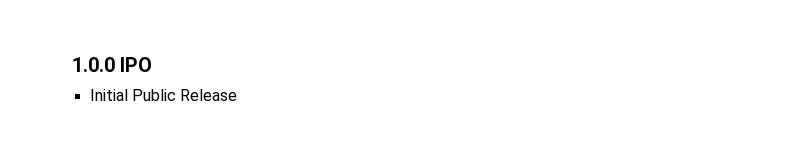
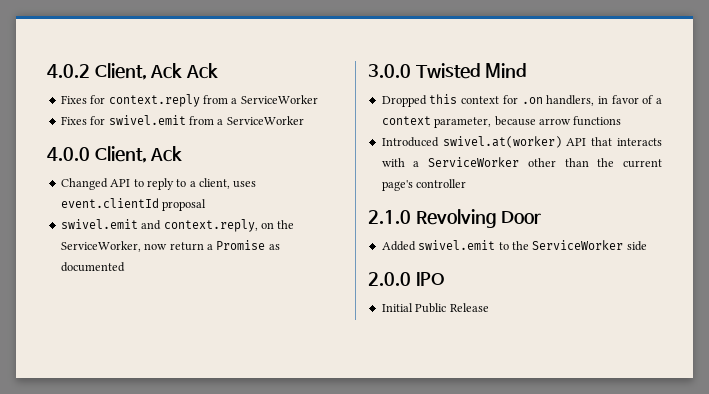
- 1.0.0 IPO
+ 4.0.2 Client, Ack Ack
+ Fixes for context.reply from a ServiceWorker
+ Fixes for swivel.emit from a ServiceWorker
+ 4.0.0 Client, Ack
+ Changed API to reply to a client, uses event.clientId proposal
+ swivel.emit and context.reply, on the ServiceWorker, now return a Promise as documented
+ 3.0.0 Twisted Mind
+ Dropped this context for .on handlers, in favor of a context parameter, because arrow functions
+ Introduced swivel.at(worker) API that interacts with a ServiceWorker other than the current page's controller
+ 2.1.0 Revolving Door
+ Added swivel.emit to the ServiceWorker side
+ 2.0.0 IPO

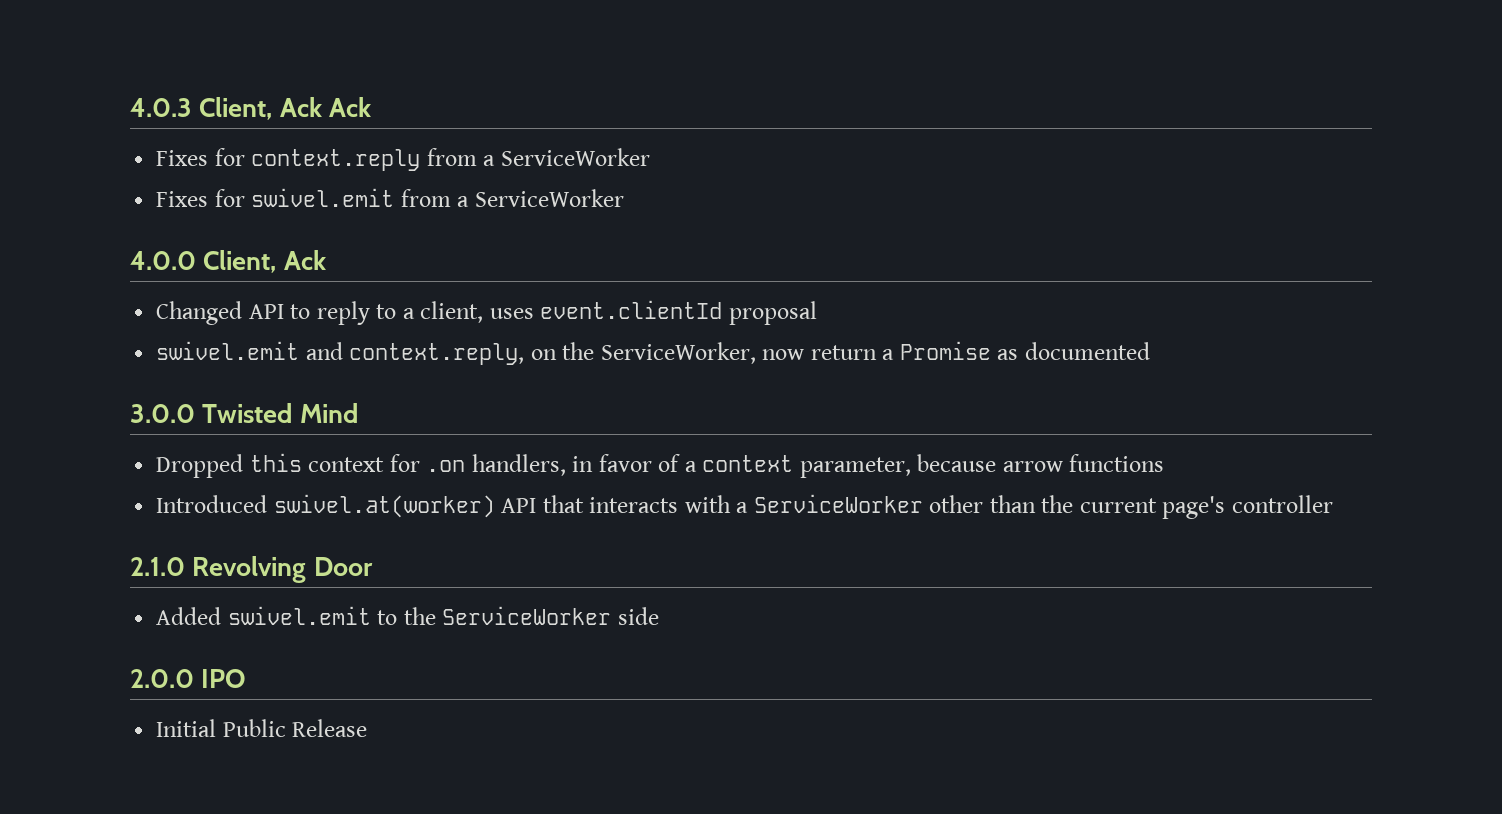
- 4.0.2 Client, Ack Ack
+ 4.0.3 Client, Ack Ack

